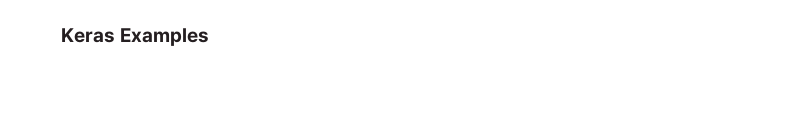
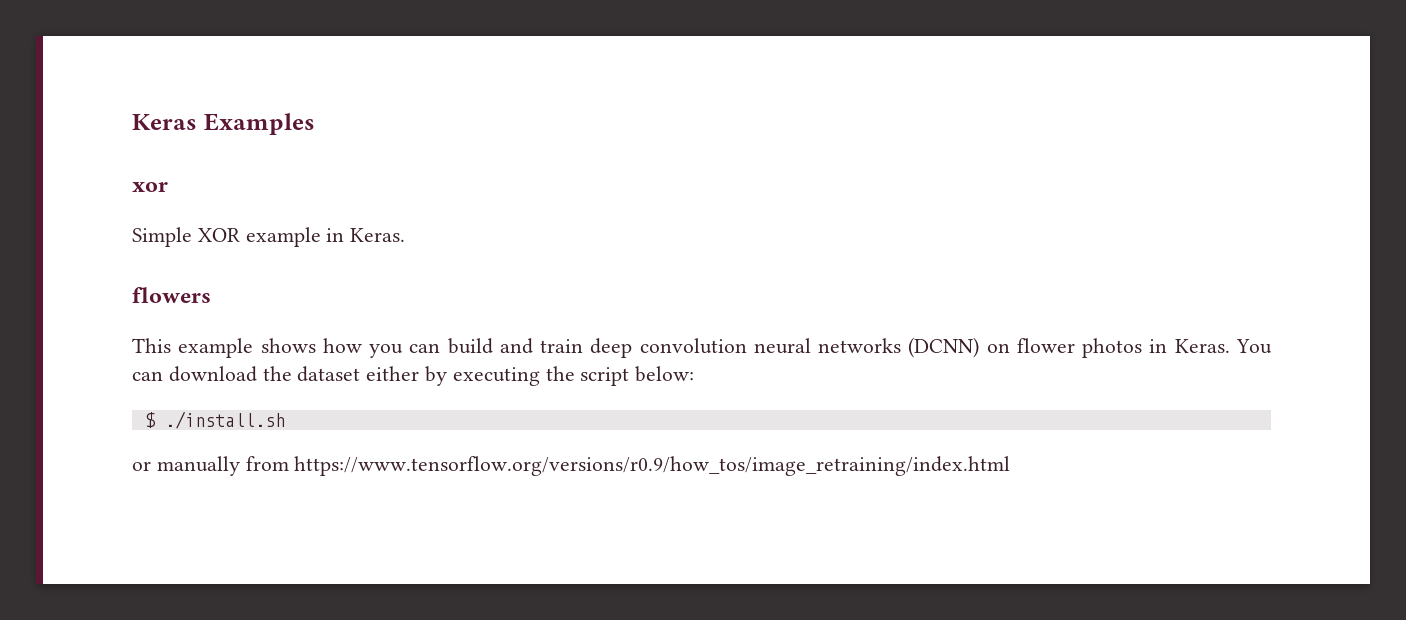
+ xor
+ Simple XOR example in Keras.
+ flowers
+ This example shows how you can build and train deep convolution neural networks (DCNN) on flower photos in Keras. You can download the dataset either by executing the script below:
+ $ ./install.sh
+ or manually from https://www.tensorflow.org/versions/r0.9/how_tos/image_retraining/index.html

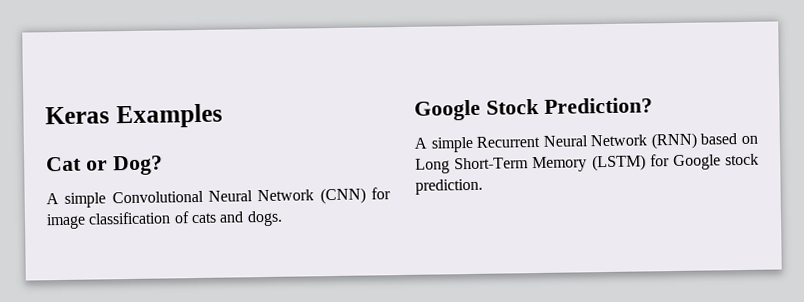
- xor
- Simple XOR example in Keras.
- flowers
- This example shows how you can build and train deep convolution neural networks (DCNN) on flower photos in Keras. You can download the dataset either by executing the script below:
- $ ./install.sh
- or manually from https://www.tensorflow.org/versions/r0.9/how_tos/image_retraining/index.html
+ Cat or Dog?
+ A simple Convolutional Neural Network (CNN) for image classification of cats and dogs.
+ Google Stock Prediction?
+ A simple Recurrent Neural Network (RNN) based on Long Short-Term Memory (LSTM) for Google stock prediction.

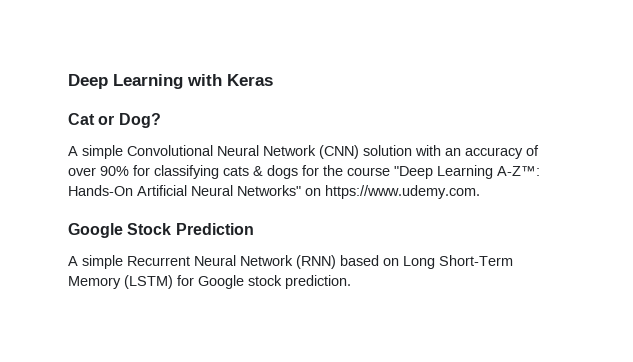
- Keras Examples
+ Deep Learning with Keras
- A simple Convolutional Neural Network (CNN) for image classification of cats and dogs.
+ A simple Convolutional Neural Network (CNN) solution with an accuracy of over 90% for classifying cats & dogs for the course "Deep Learning A-Z™: Hands-On Artificial Neural Networks" on https://www.udemy.com.
- Google Stock Prediction?
+ Google Stock Prediction

